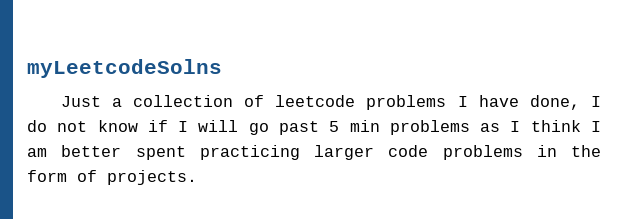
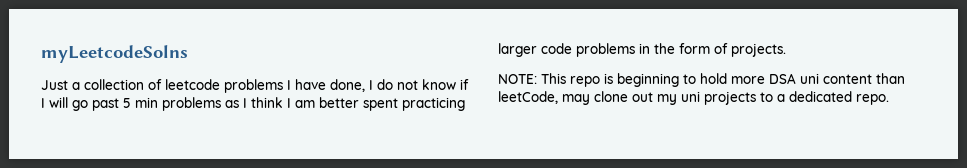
+ NOTE: This repo is beginning to hold more DSA uni content than leetCode, may clone out my uni projects to a dedicated repo.

